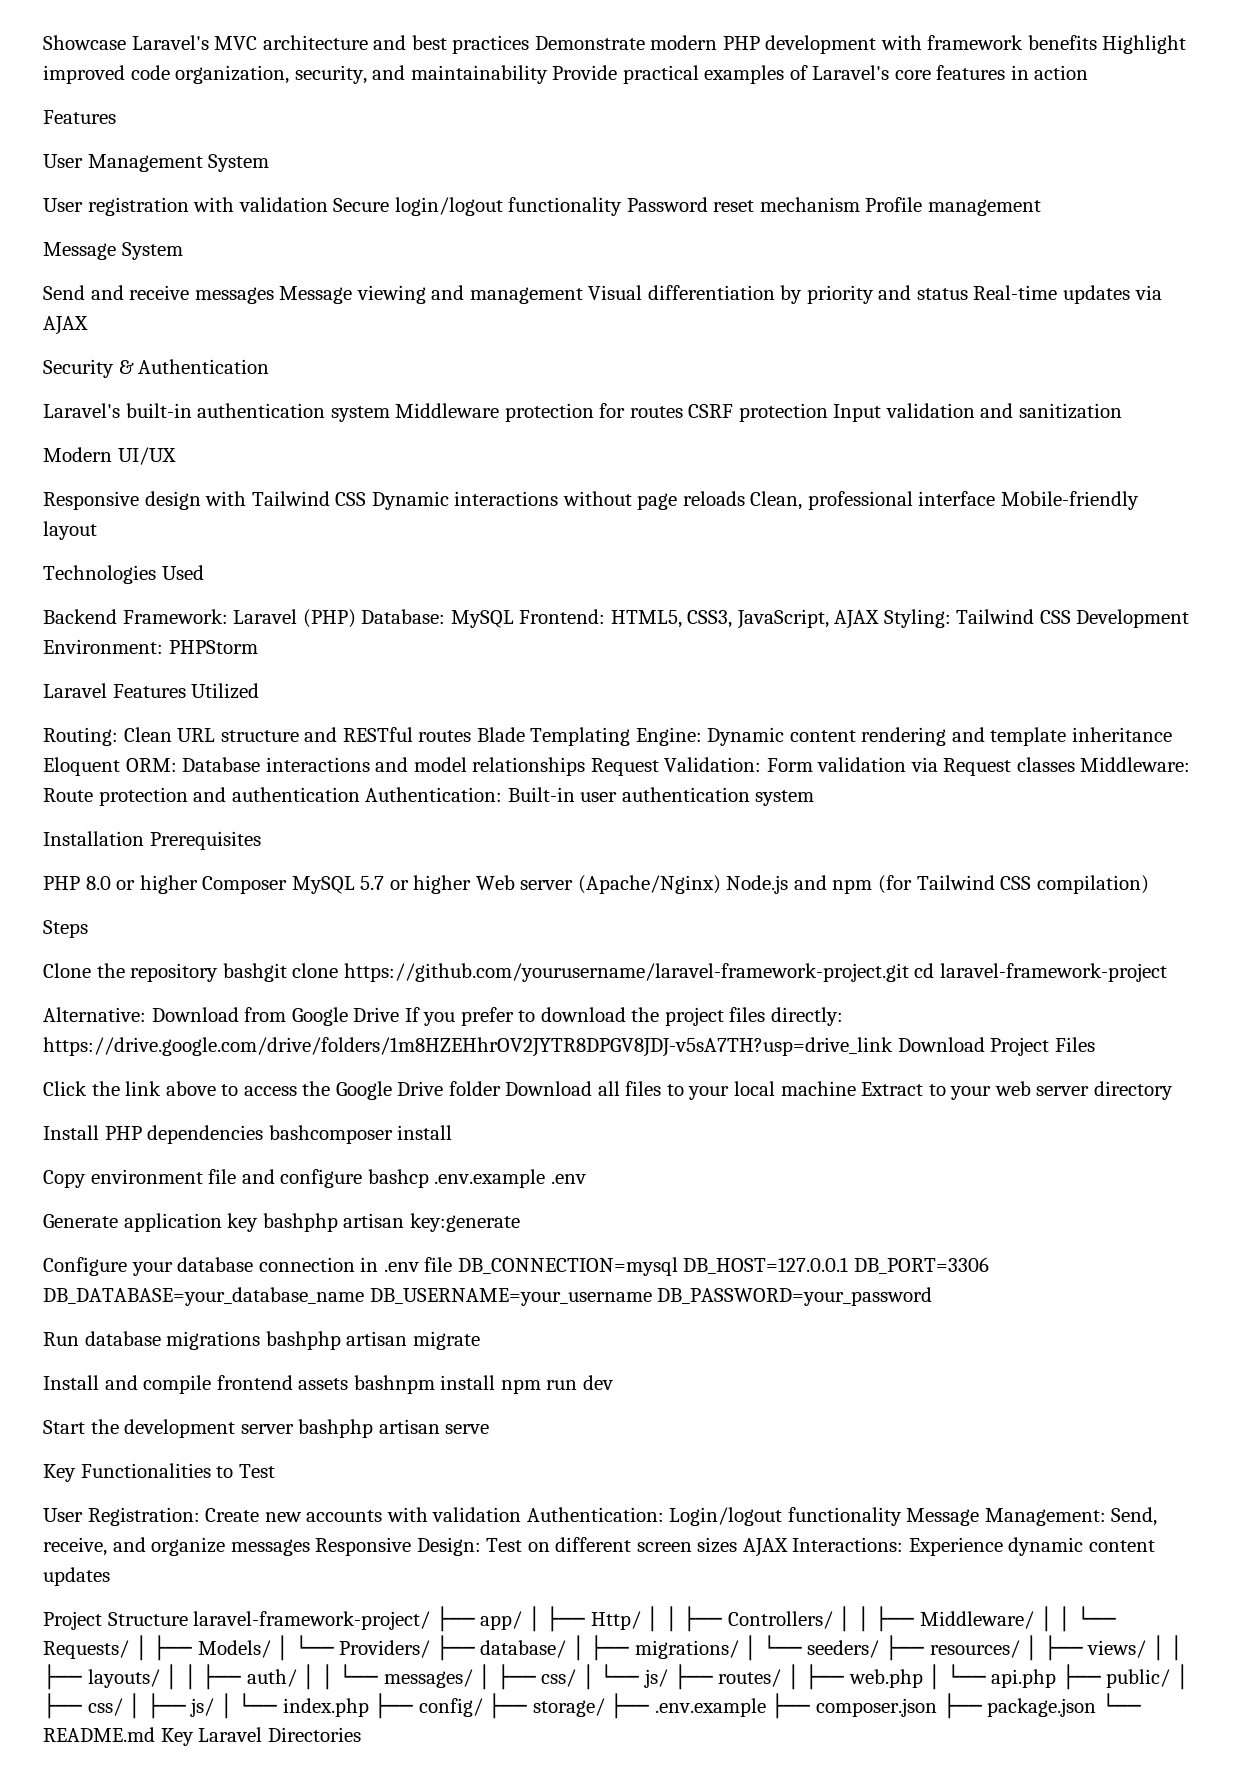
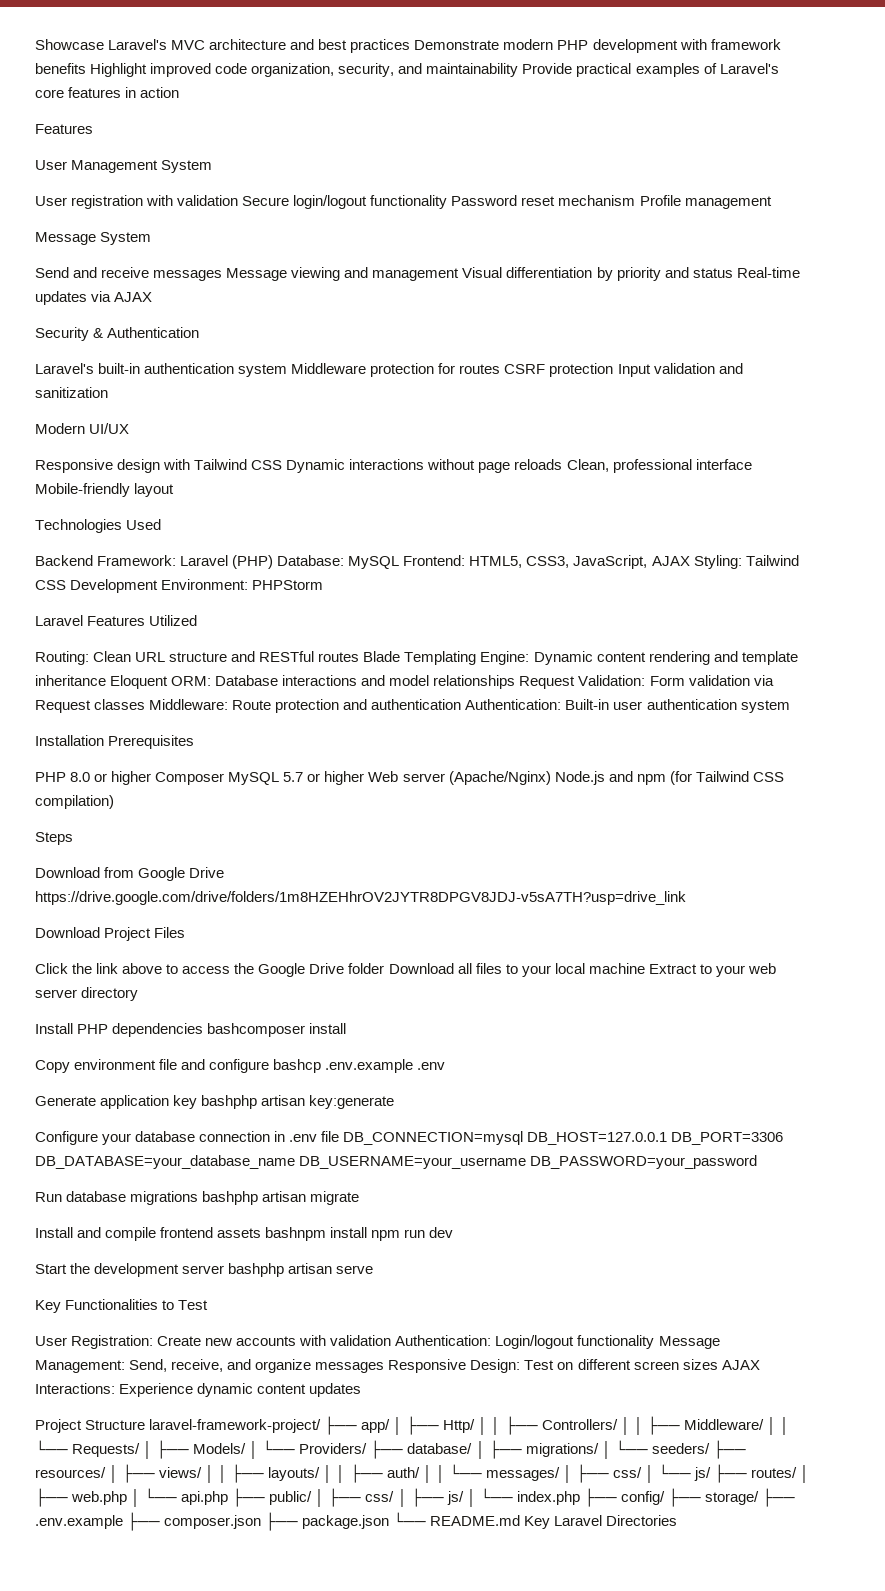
- Clone the repository bashgit clone https://github.com/yourusername/laravel-framework-project.git cd laravel-framework-project
- Alternative: Download from Google Drive If you prefer to download the project files directly: https://drive.google.com/drive/folders/1m8HZEHhrOV2JYTR8DPGV8JDJ-v5sA7TH?usp=drive_link Download Project Files
+ Download from Google Drive https://drive.google.com/drive/folders/1m8HZEHhrOV2JYTR8DPGV8JDJ-v5sA7TH?usp=drive_link
+ Download Project Files

